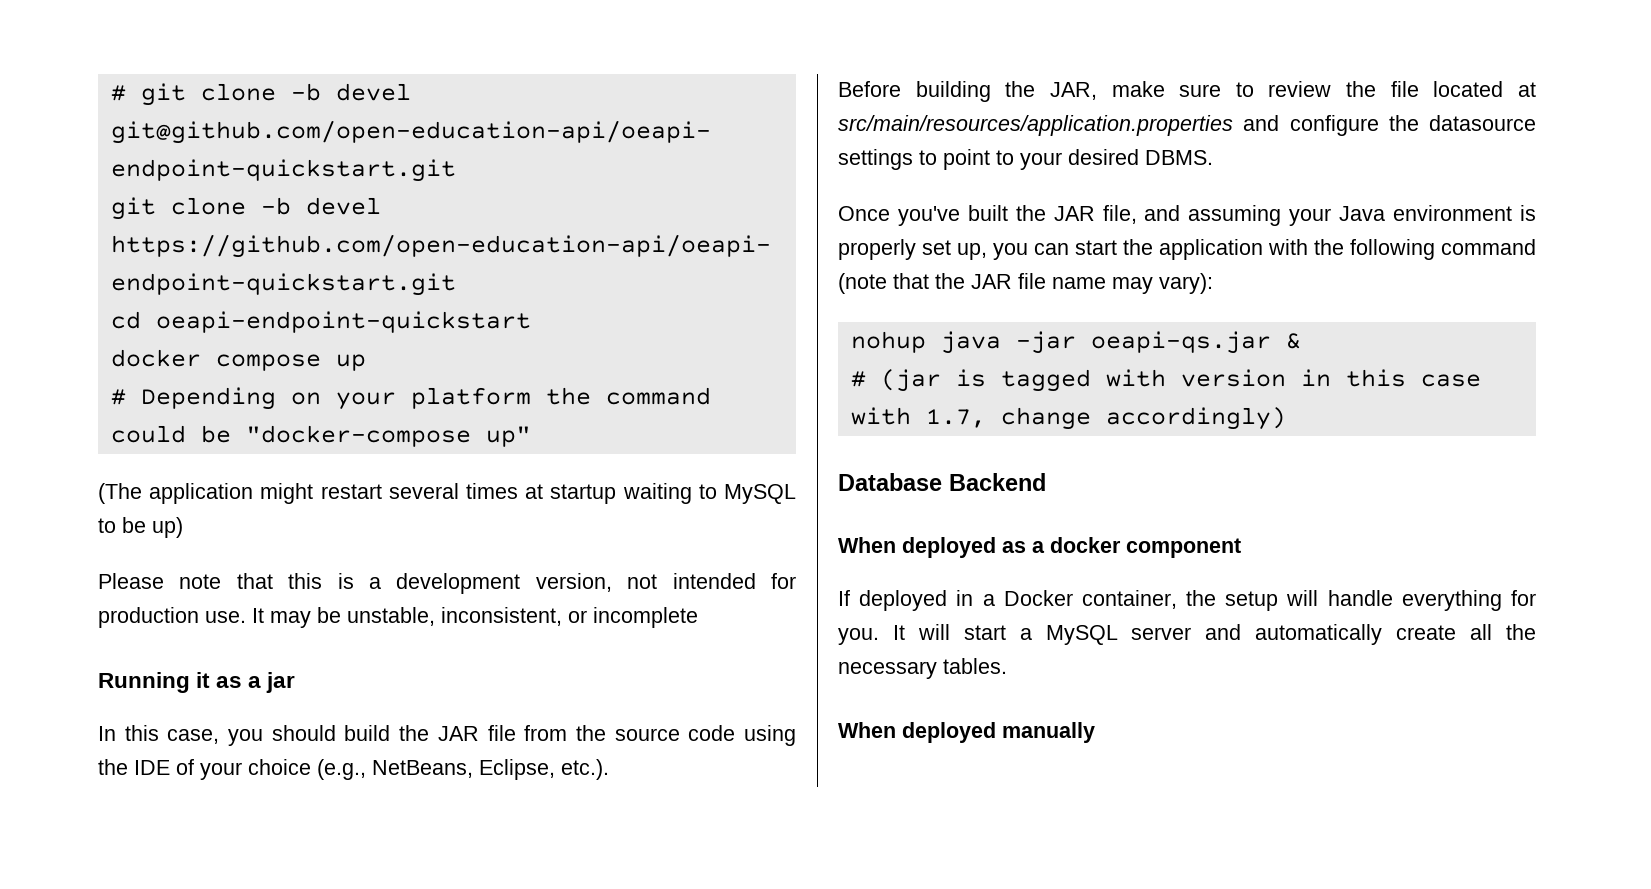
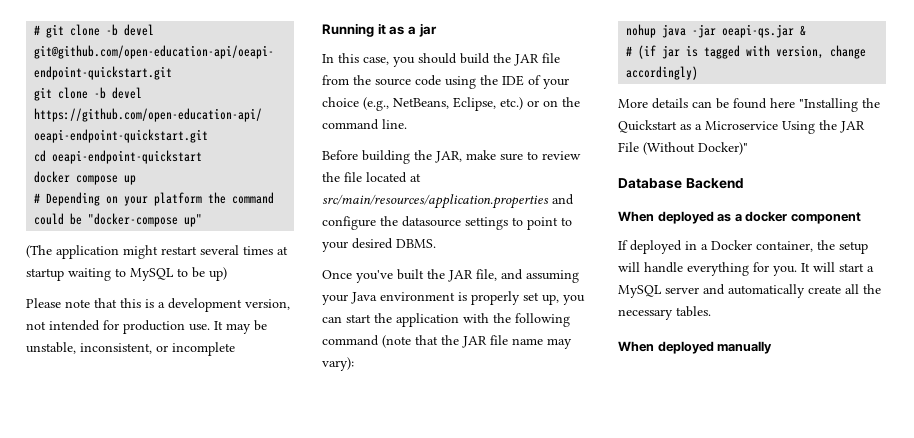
- In this case, you should build the JAR file from the source code using the IDE of your choice (e.g., NetBeans, Eclipse, etc.).
+ In this case, you should build the JAR file from the source code using the IDE of your choice (e.g., NetBeans, Eclipse, etc.) or on the command line.
- # (jar is tagged with version in this case with 1.7, change accordingly)
+ # (if jar is tagged with version, change accordingly)
+ More details can be found here "Installing the Quickstart as a Microservice Using the JAR File (Without Docker)"

